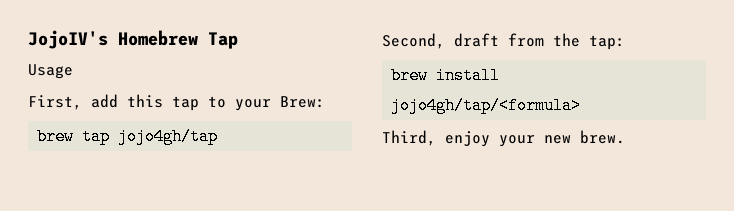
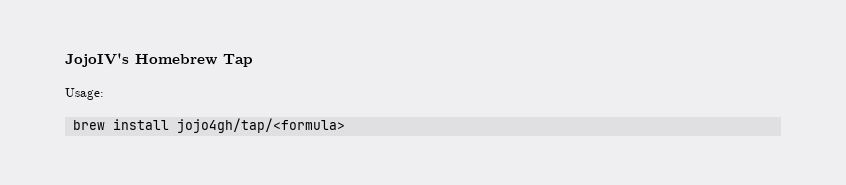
- Usage
- First, add this tap to your Brew:
- brew tap jojo4gh/tap
- Second, draft from the tap:
+ Usage:
  brew install jojo4gh/tap/<formula>
- Third, enjoy your new brew.

